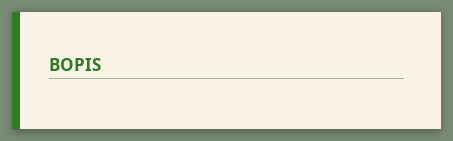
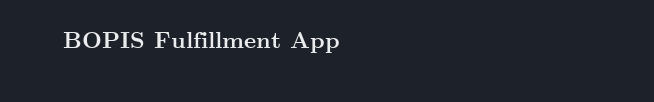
- BOPIS
+ BOPIS Fulfillment App

